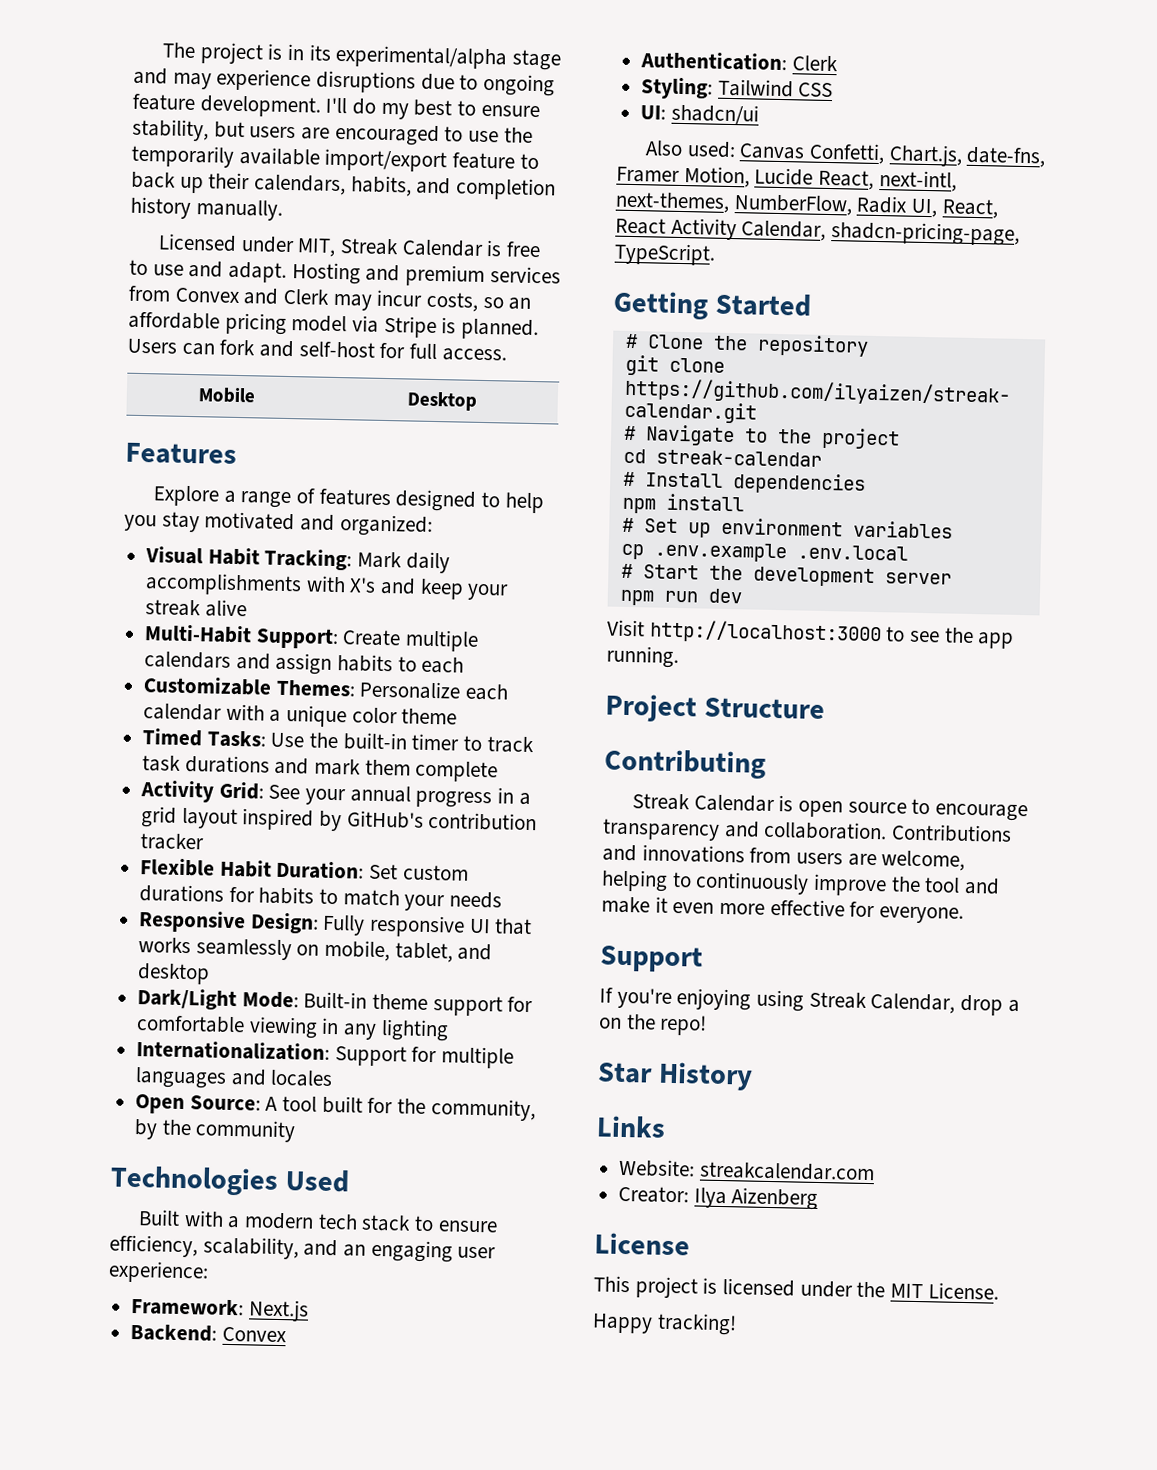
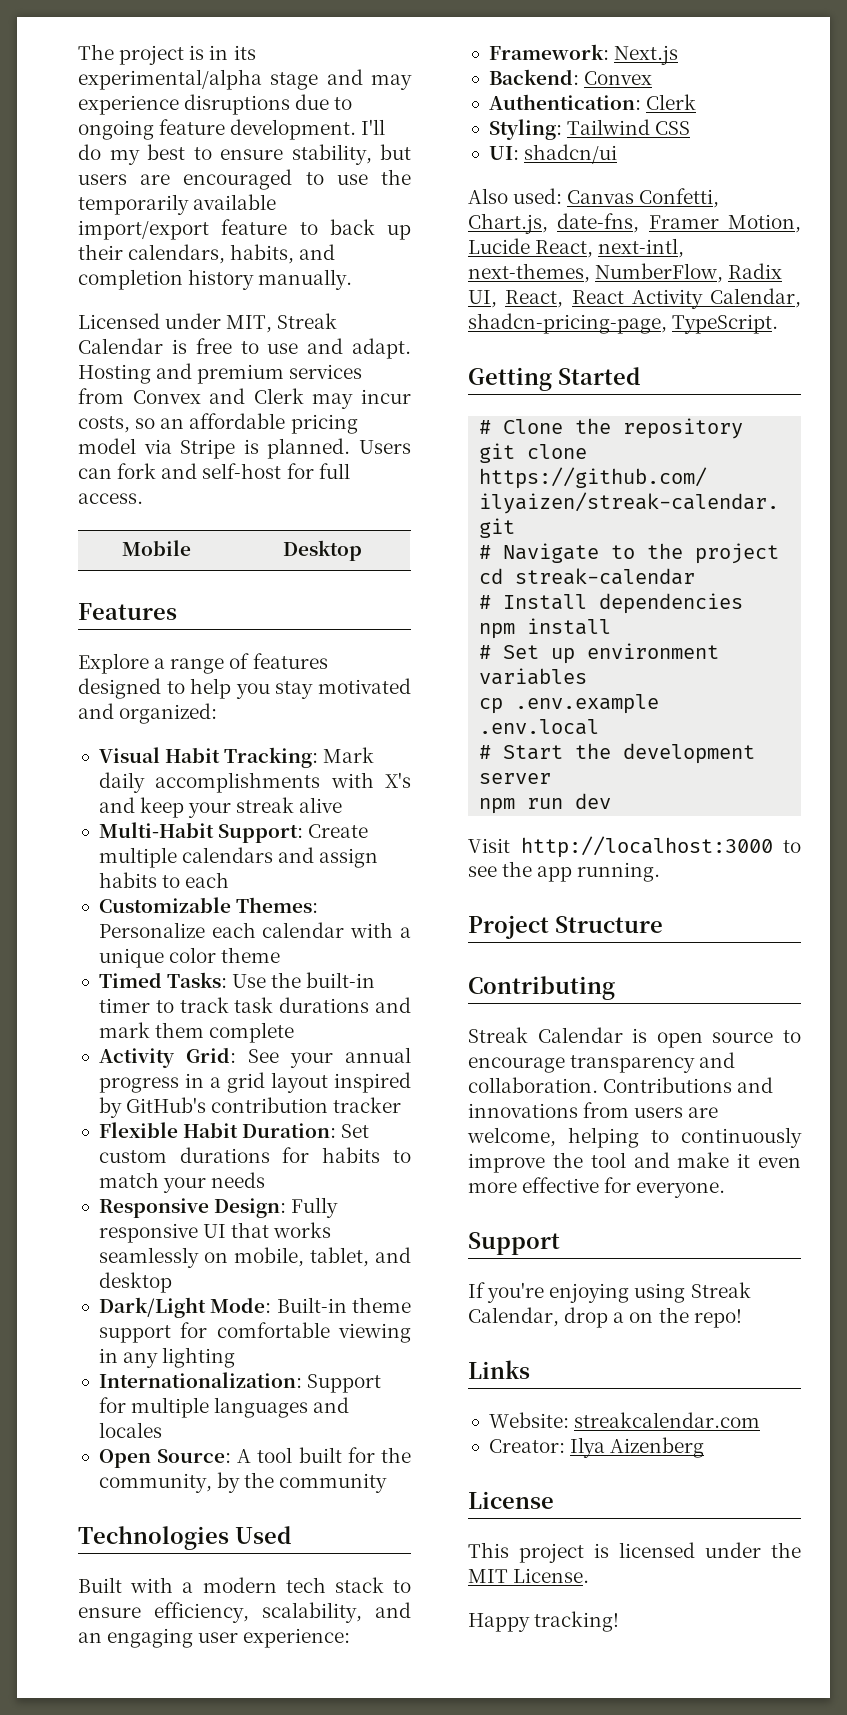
- Star History

